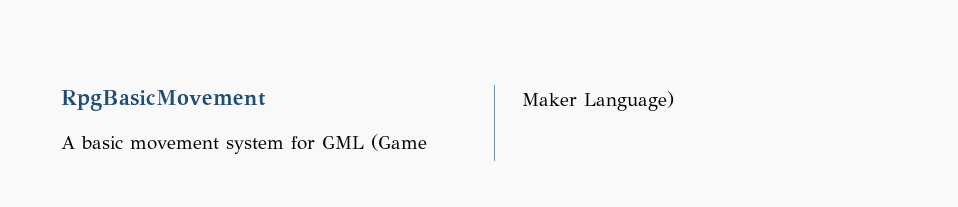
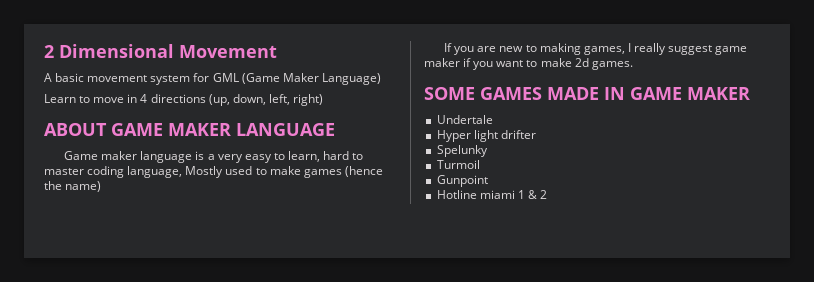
- RpgBasicMovement
+ 2 Dimensional Movement
+ Learn to move in 4 directions (up, down, left, right)
+ ABOUT GAME MAKER LANGUAGE
+ Game maker language is a very easy to learn, hard to master coding language, Mostly used to make games (hence the name)
+ If you are new to making games, I really suggest game maker if you want to make 2d games.
+ SOME GAMES MADE IN GAME MAKER
+ Undertale
+ Hyper light drifter
+ Spelunky
+ Turmoil
+ Gunpoint
+ Hotline miami 1 & 2

